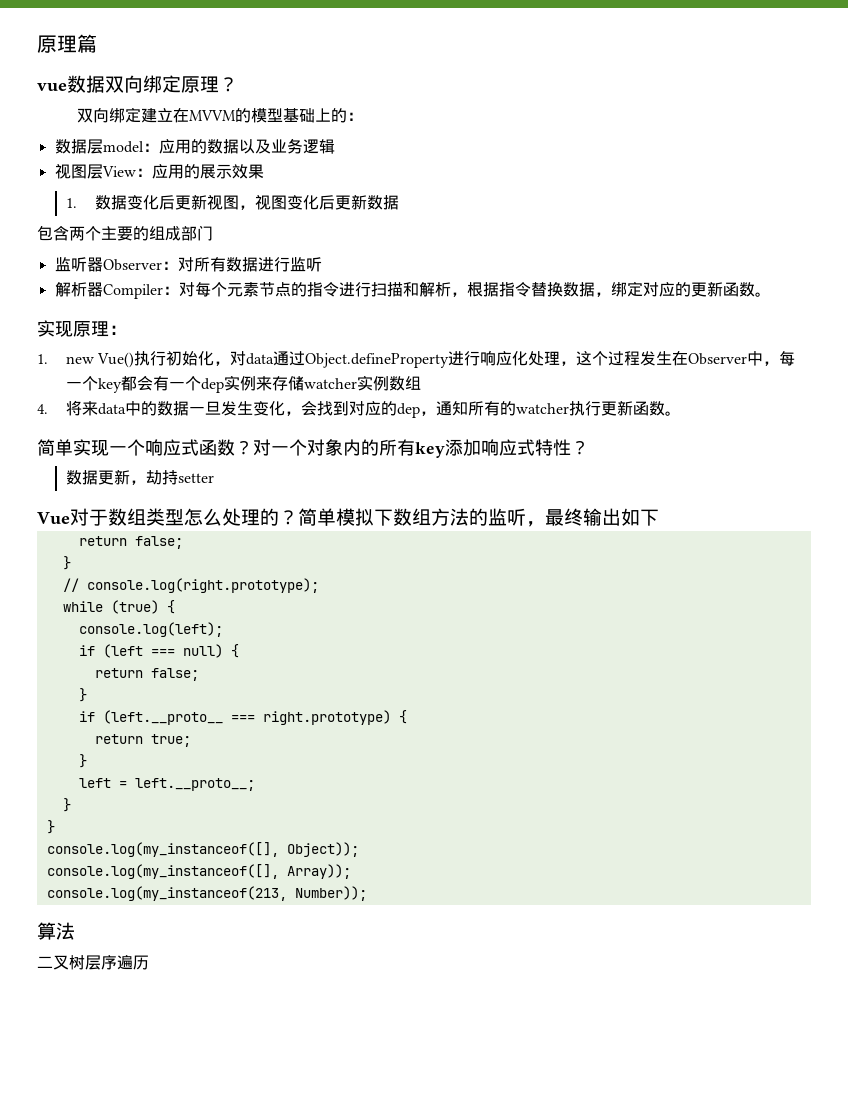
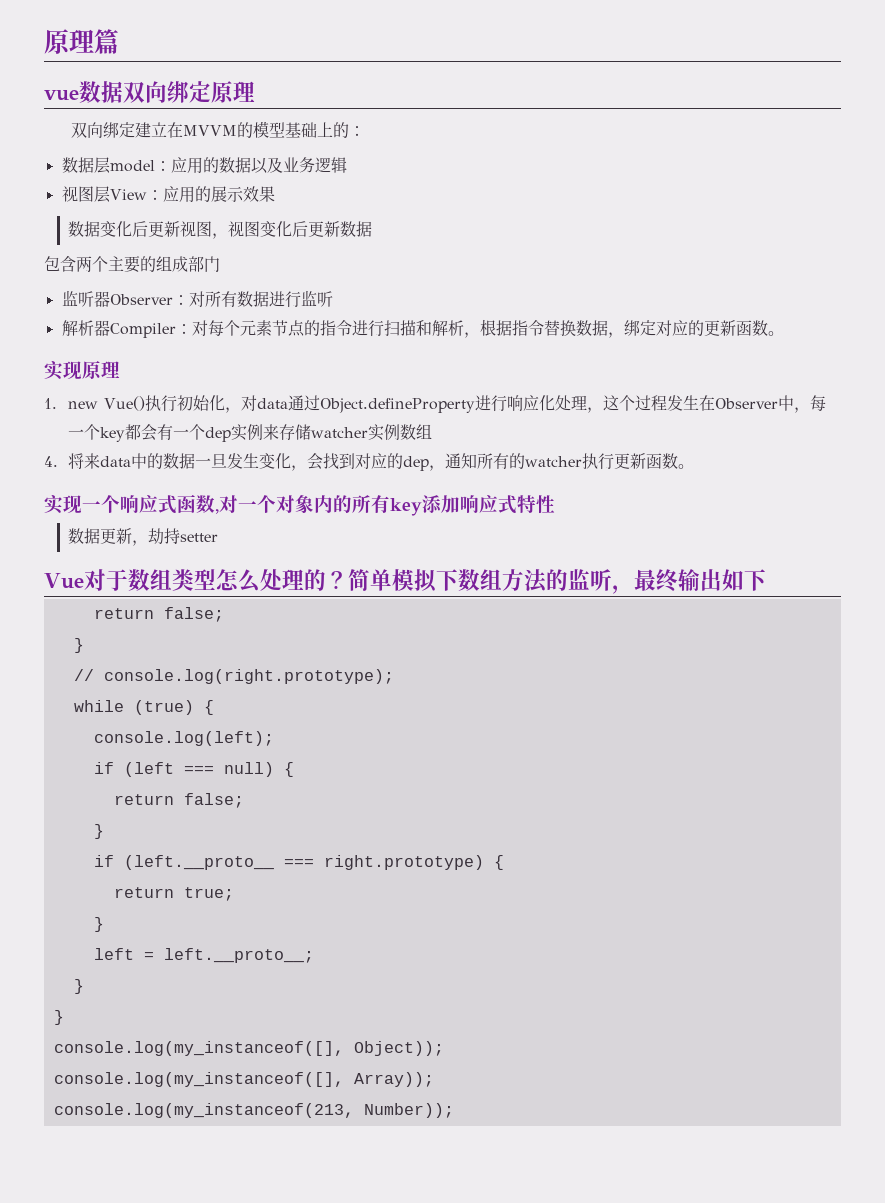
- vue数据双向绑定原理？
+ vue数据双向绑定原理
- 1.数据变化后更新视图，视图变化后更新数据
+ 数据变化后更新视图，视图变化后更新数据
- 实现原理：
+ 实现原理
- 简单实现一个响应式函数？对一个对象内的所有key添加响应式特性？
+ 实现一个响应式函数,对一个对象内的所有key添加响应式特性
- 算法
- 二叉树层序遍历

